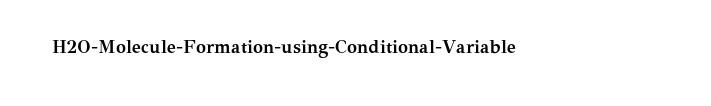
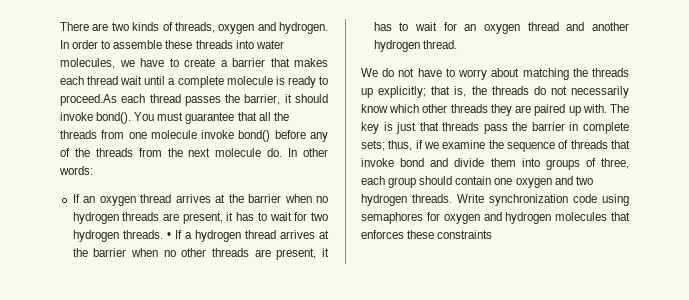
- H2O-Molecule-Formation-using-Conditional-Variable
+ There are two kinds of threads, oxygen and hydrogen. In order to assemble these threads into water molecules, we have to create a barrier that makes each thread wait until a complete molecule is ready to proceed.As each thread passes the barrier, it should invoke bond(). You must guarantee that all the threads from one molecule invoke bond() before any of the threads from the next molecule do. In other words:
+ If an oxygen thread arrives at the barrier when no hydrogen threads are present, it has to wait for two hydrogen threads. • If a hydrogen thread arrives at the barrier when no other threads are present, it has to wait for an oxygen thread and another hydrogen thread.
+ We do not have to worry about matching the threads up explicitly; that is, the threads do not necessarily know which other threads they are paired up with. The key is just that threads pass the barrier in complete sets; thus, if we examine the sequence of threads that invoke bond and divide them into groups of three, each group should contain one oxygen and two hydrogen threads. Write synchronization code using semaphores for oxygen and hydrogen molecules that enforces these constraints

